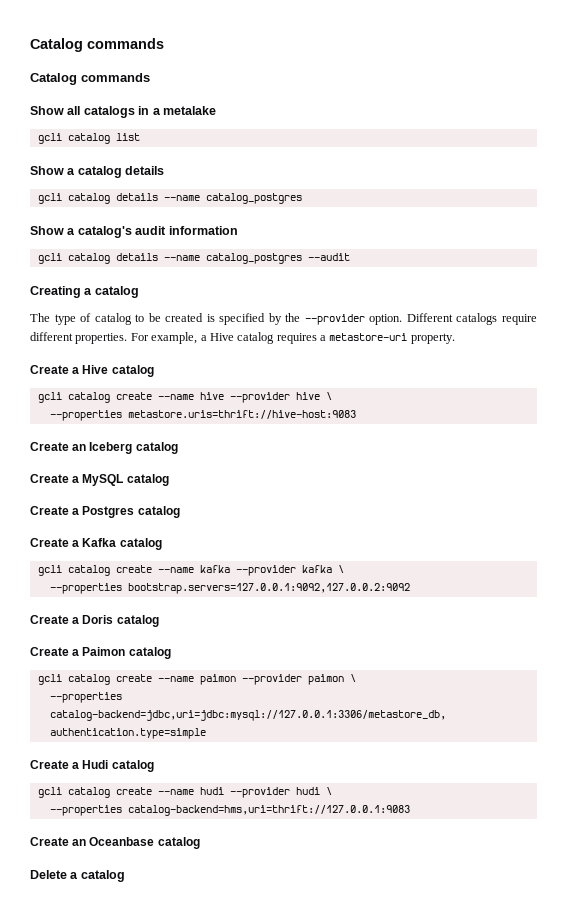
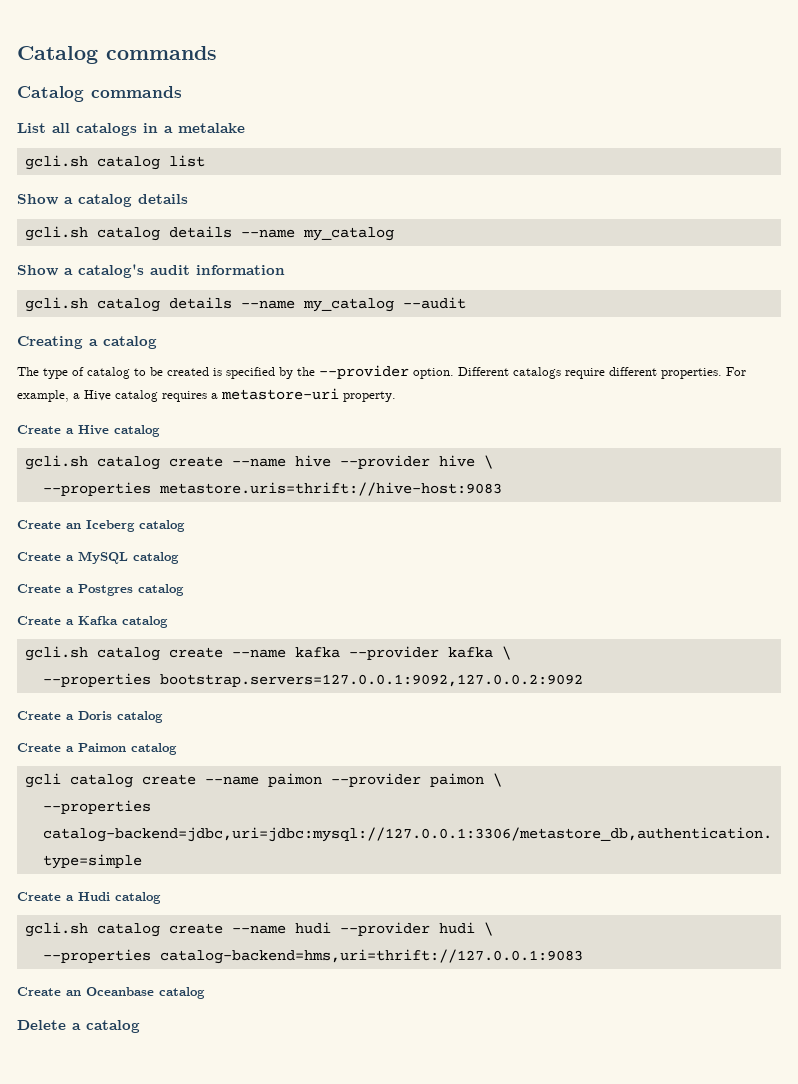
- Show all catalogs in a metalake
+ List all catalogs in a metalake
- gcli catalog list
+ gcli.sh catalog list
  Show a catalog details
- gcli catalog details --name catalog_postgres
+ gcli.sh catalog details --name my_catalog
- gcli catalog details --name catalog_postgres --audit
+ gcli.sh catalog details --name my_catalog --audit
- gcli catalog create --name hive --provider hive \
+ gcli.sh catalog create --name hive --provider hive \
- gcli catalog create --name kafka --provider kafka \
+ gcli.sh catalog create --name kafka --provider kafka \
- gcli catalog create --name hudi --provider hudi \
+ gcli.sh catalog create --name hudi --provider hudi \

